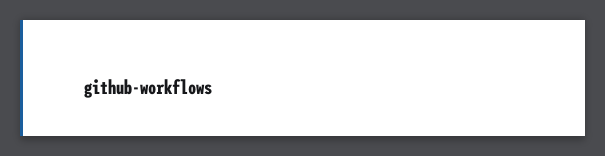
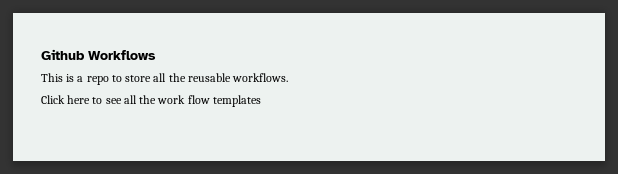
- github-workflows
+ Github Workflows
+ This is a repo to store all the reusable workflows.
+ Click here to see all the work flow templates

